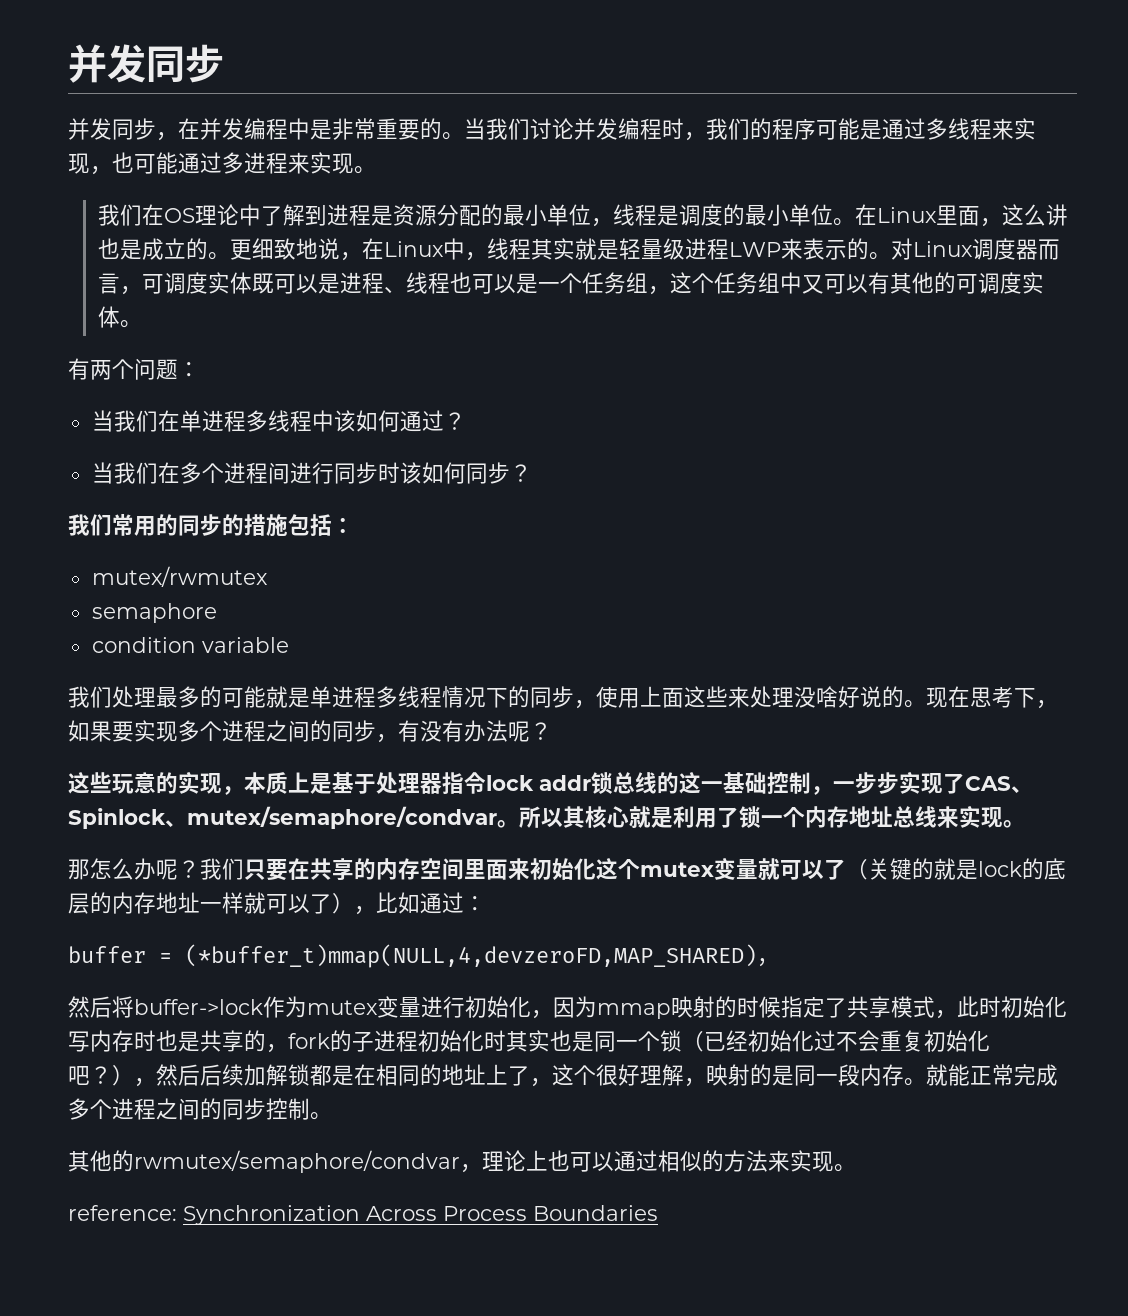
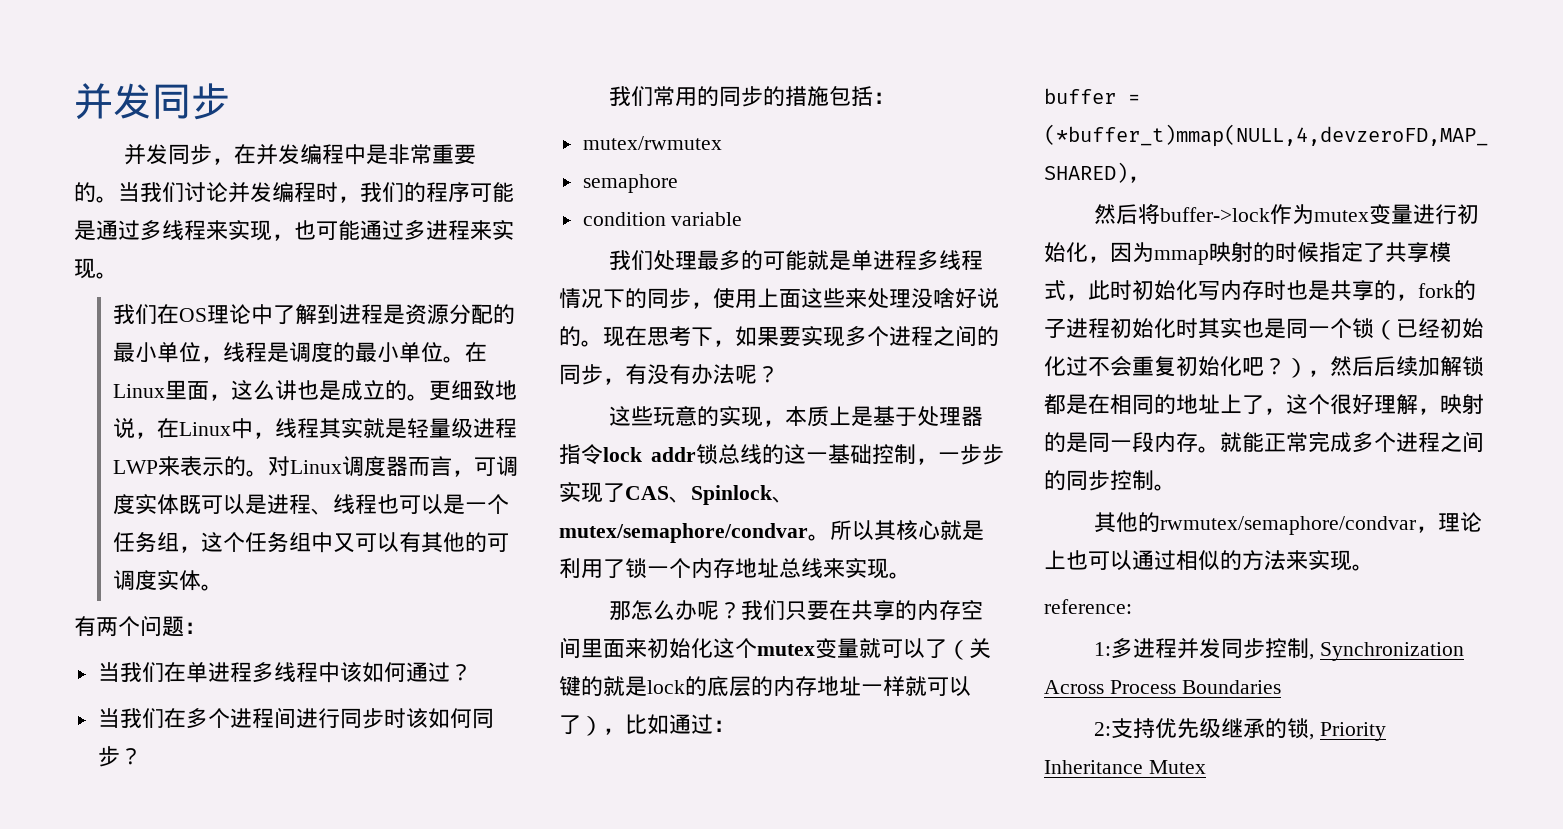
- reference: Synchronization Across Process Boundaries
+ reference:
+ 1:多进程并发同步控制, Synchronization Across Process Boundaries
+ 2:支持优先级继承的锁, Priority Inheritance Mutex

